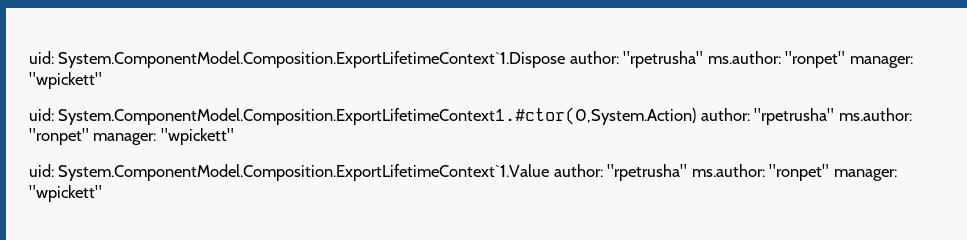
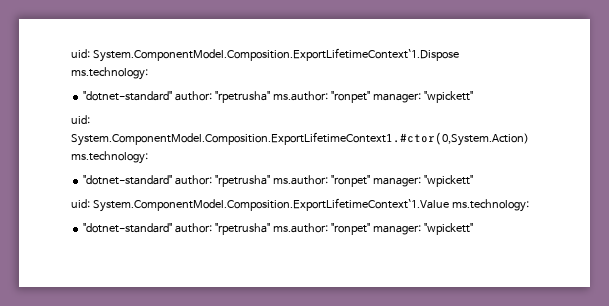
- uid: System.ComponentModel.Composition.ExportLifetimeContext`1.Dispose author: "rpetrusha" ms.author: "ronpet" manager: "wpickett"
+ uid: System.ComponentModel.Composition.ExportLifetimeContext`1.Dispose ms.technology:
+ "dotnet-standard" author: "rpetrusha" ms.author: "ronpet" manager: "wpickett"
- uid: System.ComponentModel.Composition.ExportLifetimeContext1.#ctor(0,System.Action) author: "rpetrusha" ms.author: "ronpet" manager: "wpickett"
+ uid: System.ComponentModel.Composition.ExportLifetimeContext1.#ctor(0,System.Action) ms.technology:
+ "dotnet-standard" author: "rpetrusha" ms.author: "ronpet" manager: "wpickett"
- uid: System.ComponentModel.Composition.ExportLifetimeContext`1.Value author: "rpetrusha" ms.author: "ronpet" manager: "wpickett"
+ uid: System.ComponentModel.Composition.ExportLifetimeContext`1.Value ms.technology:
+ "dotnet-standard" author: "rpetrusha" ms.author: "ronpet" manager: "wpickett"

